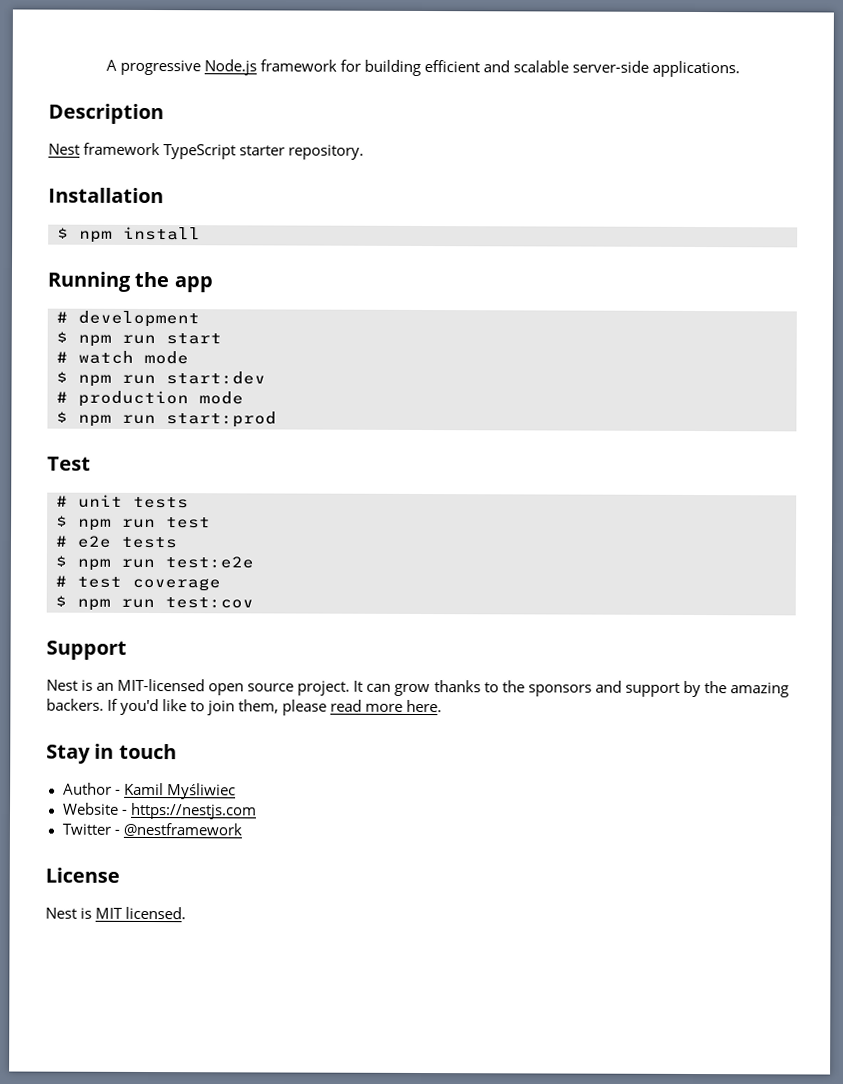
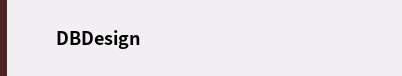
- A progressive Node.js framework for building efficient and scalable server-side applications.
- Description
- Nest framework TypeScript starter repository.
- Installation
- $ npm install
- Running the app
- # development
- $ npm run start
- # watch mode
- $ npm run start:dev
- # production mode
- $ npm run start:prod
- Test
- # unit tests
- $ npm run test
- # e2e tests
- $ npm run test:e2e
- # test coverage
- $ npm run test:cov
- Support
- Nest is an MIT-licensed open source project. It can grow thanks to the sponsors and support by the amazing backers. If you'd like to join them, please read more here.
- Stay in touch
- Author - Kamil Myśliwiec
- Website - https://nestjs.com
- Twitter - @nestframework
- License
- Nest is MIT licensed.
+ DBDesign

